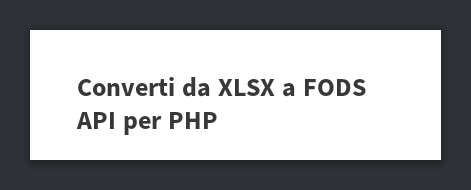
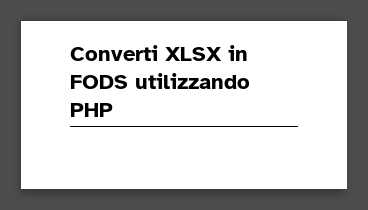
- Converti da XLSX a FODS API per PHP
+ Converti XLSX in FODS utilizzando PHP

